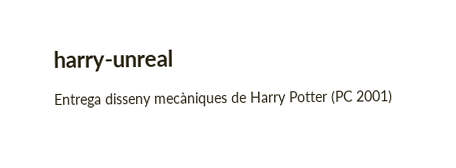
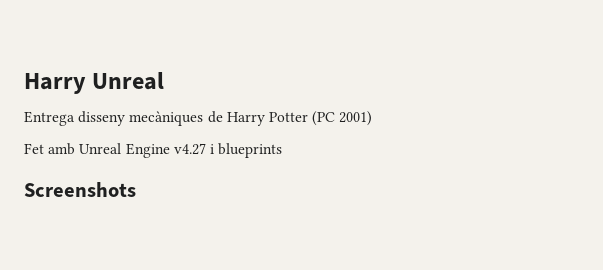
- harry-unreal
+ Harry Unreal
+ Fet amb Unreal Engine v4.27 i blueprints
+ Screenshots

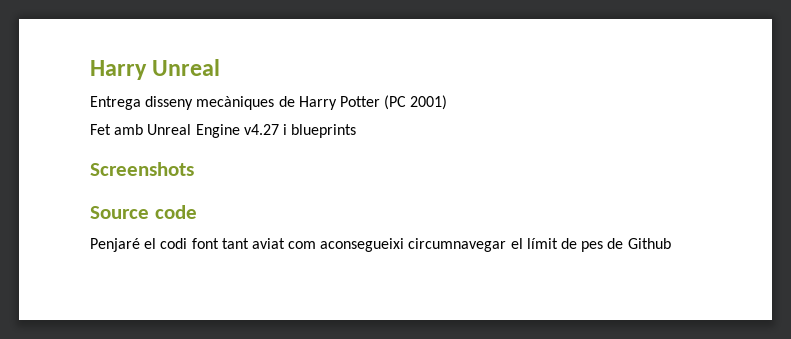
+ Source code
+ Penjaré el codi font tant aviat com aconsegueixi circumnavegar el límit de pes de Github

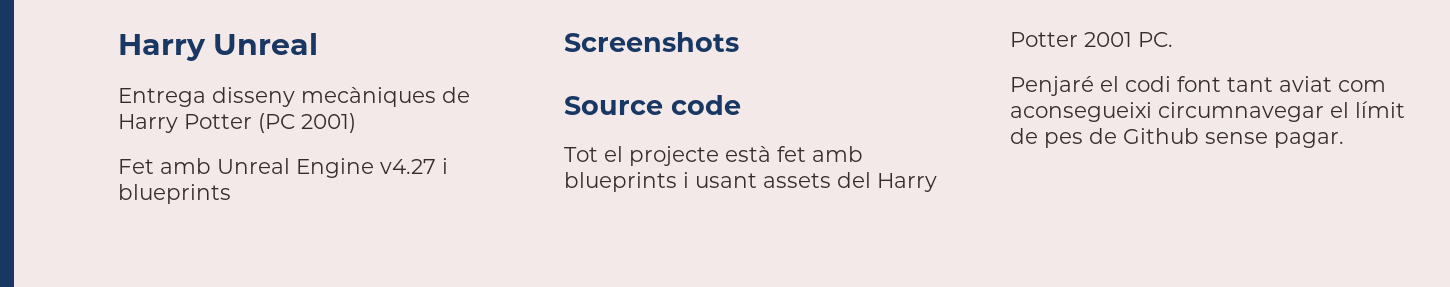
+ Tot el projecte està fet amb blueprints i usant assets del Harry Potter 2001 PC.
- Penjaré el codi font tant aviat com aconsegueixi circumnavegar el límit de pes de Github
+ Penjaré el codi font tant aviat com aconsegueixi circumnavegar el límit de pes de Github sense pagar.

